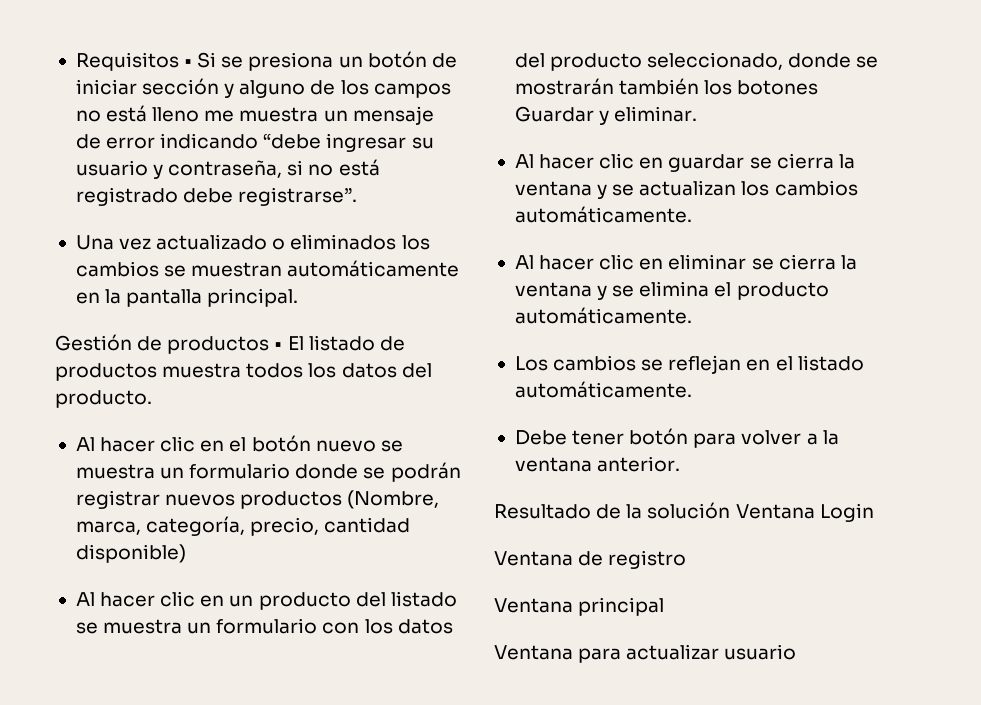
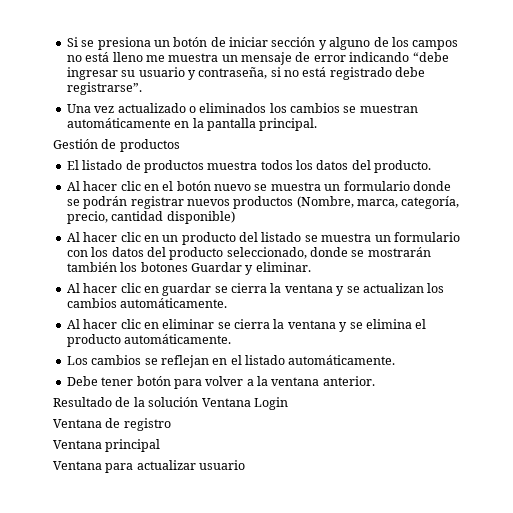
- Requisitos • Si se presiona un botón de iniciar sección y alguno de los campos no está lleno me muestra un mensaje de error indicando “debe ingresar su usuario y contraseña, si no está registrado debe registrarse”.
+ Si se presiona un botón de iniciar sección y alguno de los campos no está lleno me muestra un mensaje de error indicando “debe ingresar su usuario y contraseña, si no está registrado debe registrarse”.
- Gestión de productos • El listado de productos muestra todos los datos del producto.
+ Gestión de productos
+ El listado de productos muestra todos los datos del producto.

